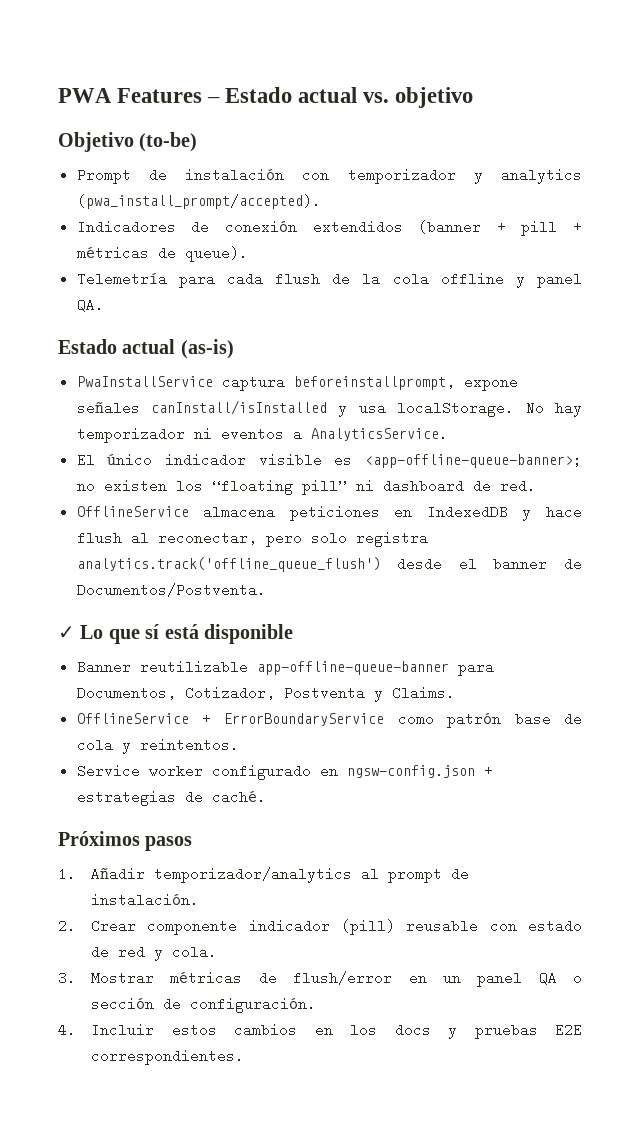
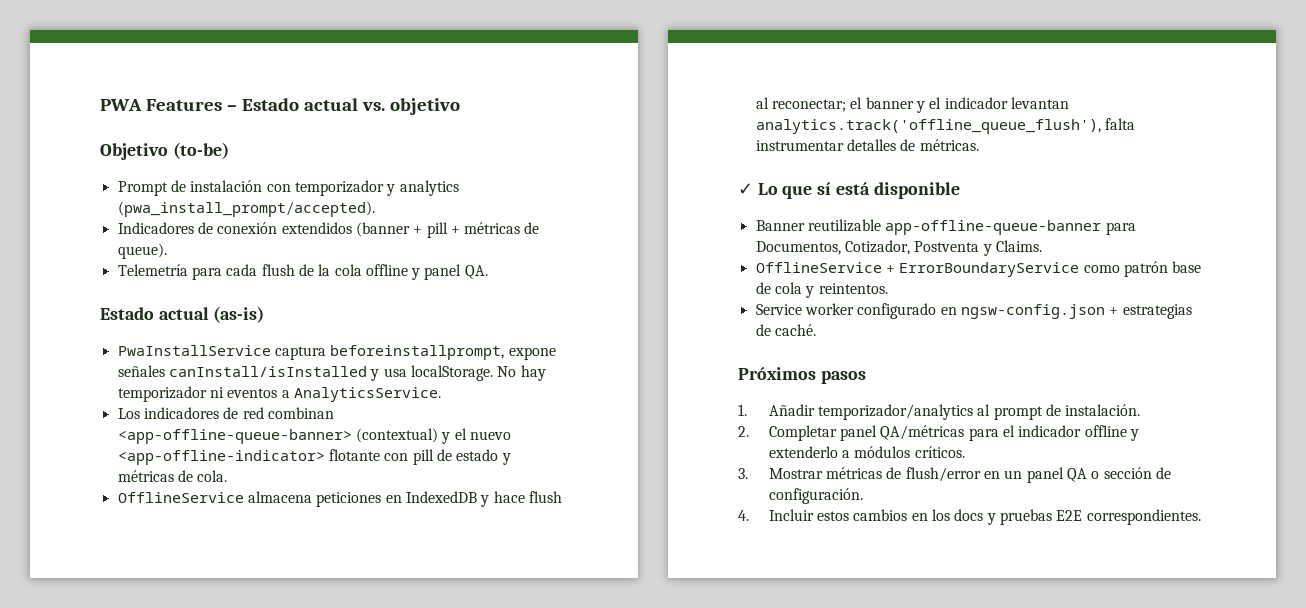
- El único indicador visible es <app-offline-queue-banner>; no existen los “floating pill” ni dashboard de red.
+ Los indicadores de red combinan <app-offline-queue-banner> (contextual) y el nuevo <app-offline-indicator> flotante con pill de estado y métricas de cola.
- OfflineService almacena peticiones en IndexedDB y hace flush al reconectar, pero solo registra analytics.track('offline_queue_flush') desde el banner de Documentos/Postventa.
+ OfflineService almacena peticiones en IndexedDB y hace flush al reconectar; el banner y el indicador levantan analytics.track('offline_queue_flush'), falta instrumentar detalles de métricas.
- 2. Crear componente indicador (pill) reusable con estado de red y cola.
+ 2. Completar panel QA/métricas para el indicador offline y extenderlo a módulos críticos.

